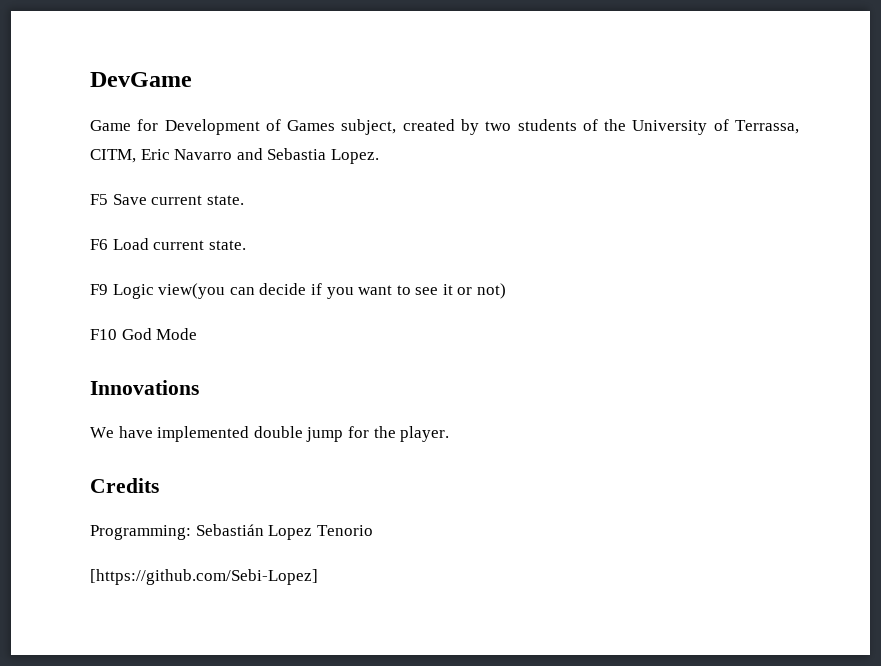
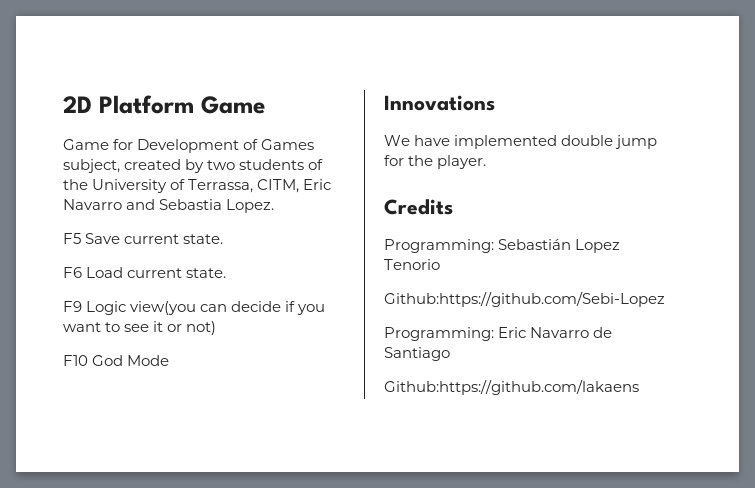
- DevGame
+ 2D Platform Game
- [https://github.com/Sebi-Lopez]
+ Github:https://github.com/Sebi-Lopez
+ Programming: Eric Navarro de Santiago
+ Github:https://github.com/lakaens

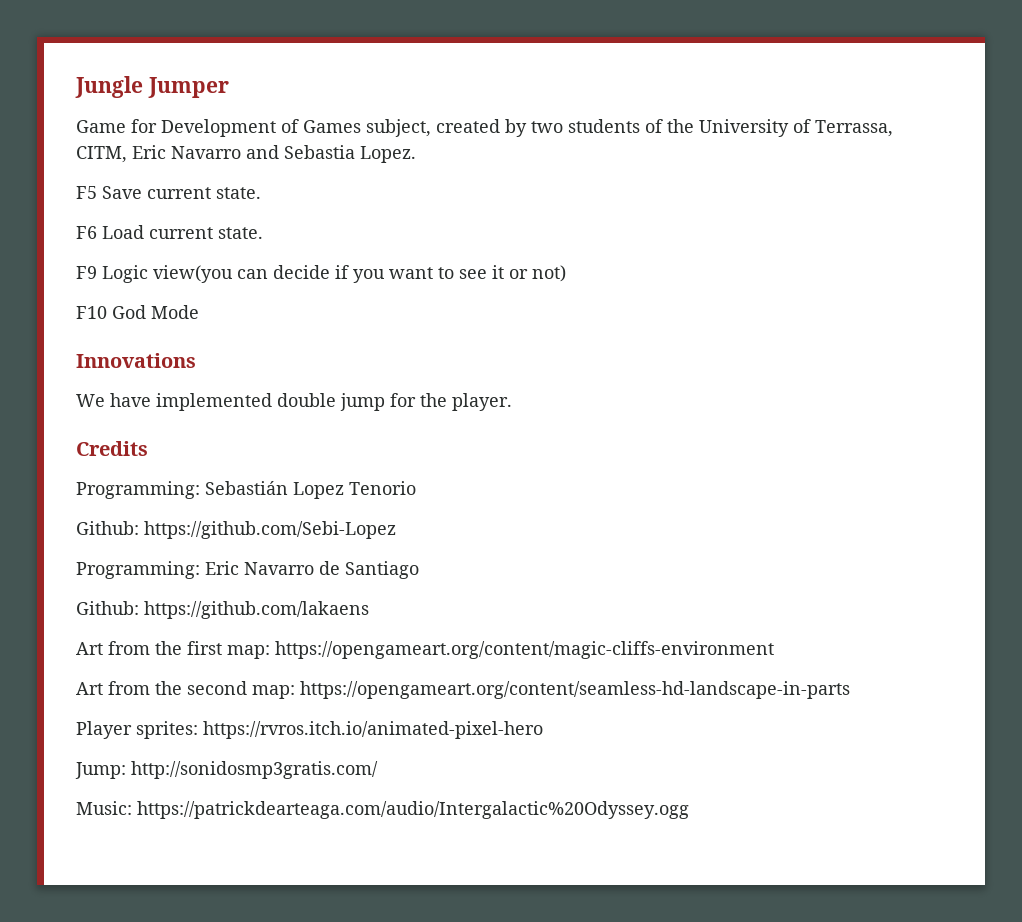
- 2D Platform Game
+ Jungle Jumper
- Github:https://github.com/Sebi-Lopez
+ Github: https://github.com/Sebi-Lopez
- Github:https://github.com/lakaens
+ Github: https://github.com/lakaens
+ Art from the first map: https://opengameart.org/content/magic-cliffs-environment
+ Art from the second map: https://opengameart.org/content/seamless-hd-landscape-in-parts
+ Player sprites: https://rvros.itch.io/animated-pixel-hero
+ Jump: http://sonidosmp3gratis.com/
+ Music: https://patrickdearteaga.com/audio/Intergalactic%20Odyssey.ogg

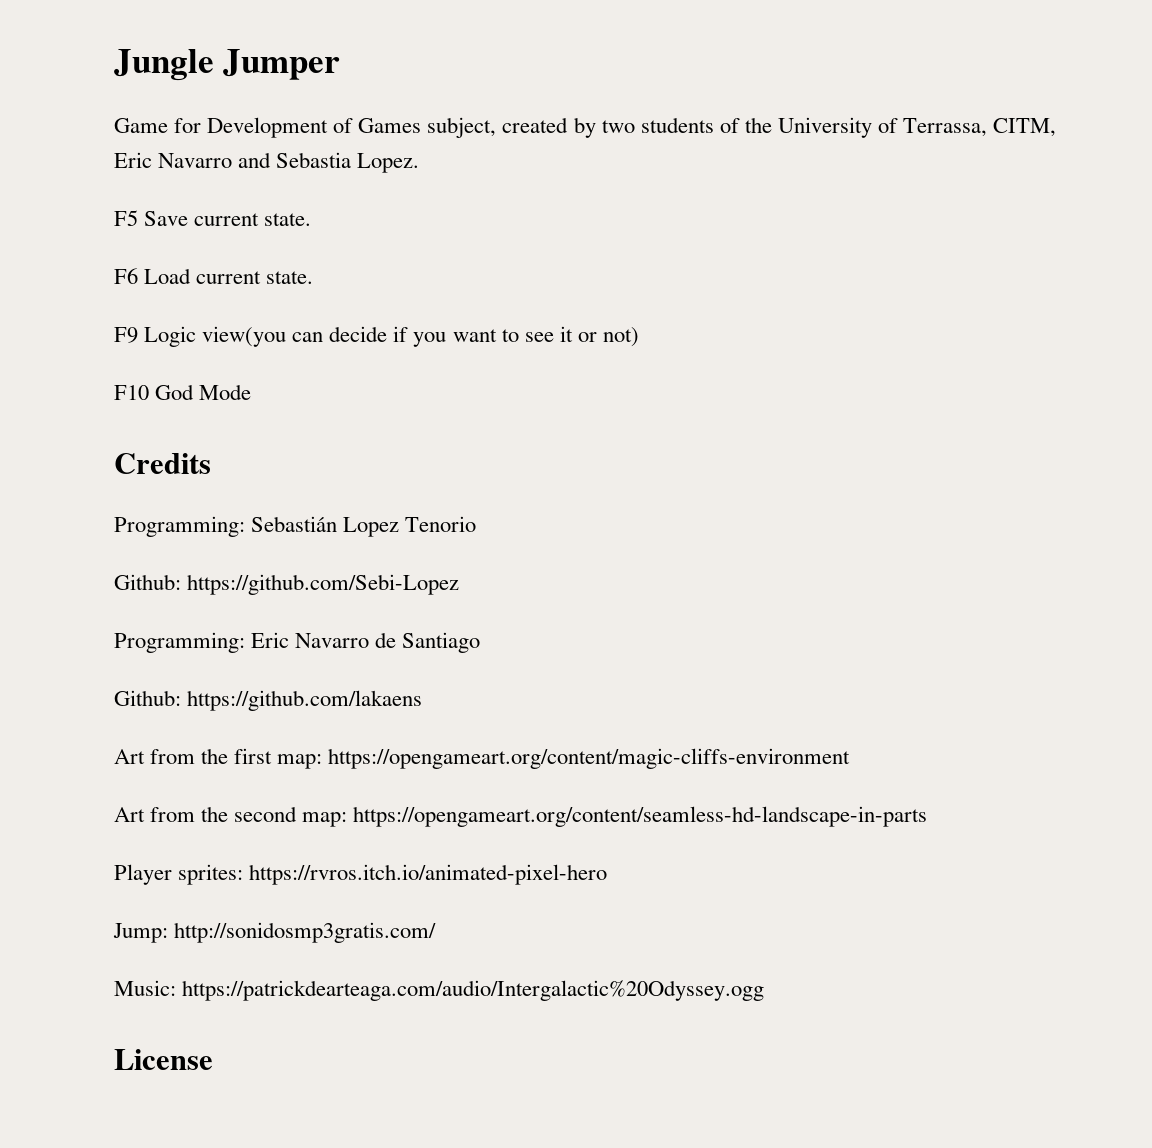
- Innovations
- We have implemented double jump for the player.
+ License

